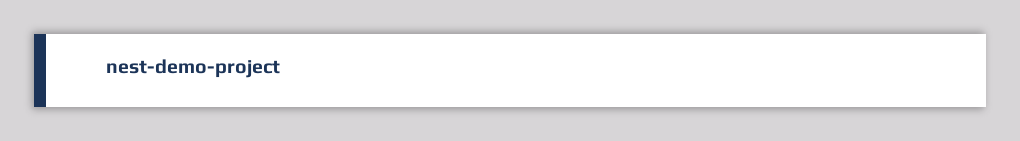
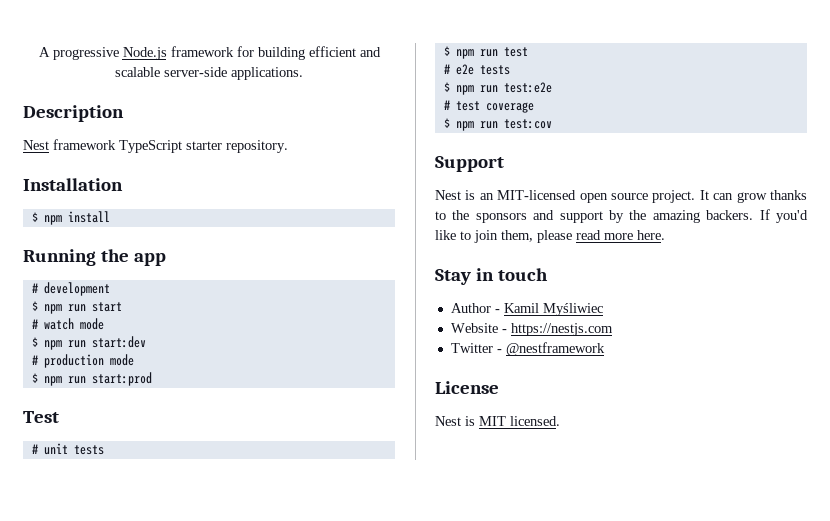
- nest-demo-project
+ A progressive Node.js framework for building efficient and scalable server-side applications.
+ Description
+ Nest framework TypeScript starter repository.
+ Installation
+ $ npm install
+ Running the app
+ # development
+ $ npm run start
+ # watch mode
+ $ npm run start:dev
+ # production mode
+ $ npm run start:prod
+ Test
+ # unit tests
+ $ npm run test
+ # e2e tests
+ $ npm run test:e2e
+ # test coverage
+ $ npm run test:cov
+ Support
+ Nest is an MIT-licensed open source project. It can grow thanks to the sponsors and support by the amazing backers. If you'd like to join them, please read more here.
+ Stay in touch
+ Author - Kamil Myśliwiec
+ Website - https://nestjs.com
+ Twitter - @nestframework
+ License
+ Nest is MIT licensed.

